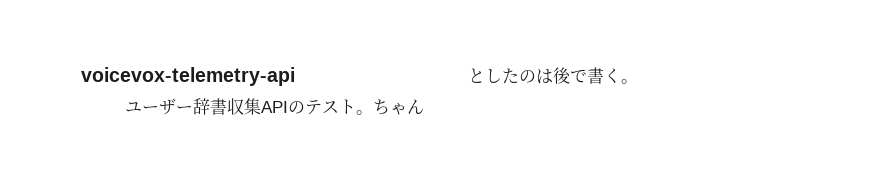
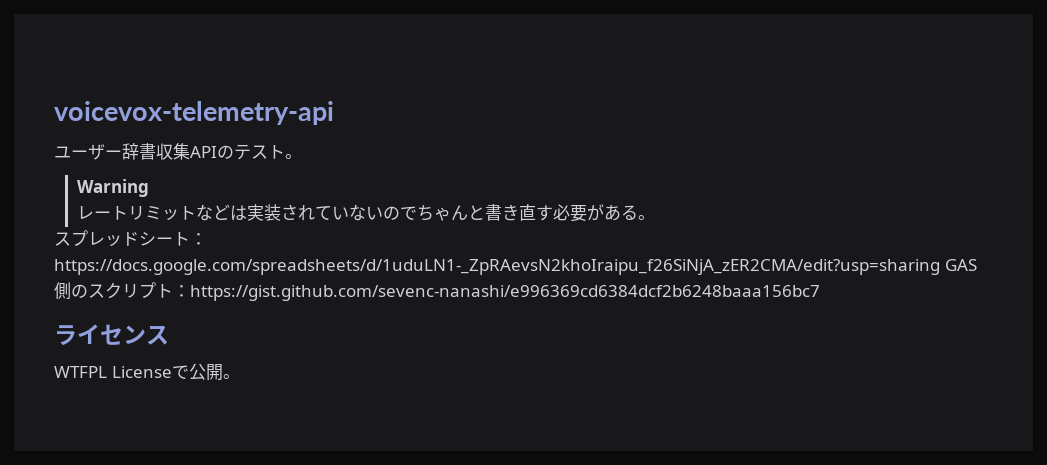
- ユーザー辞書収集APIのテスト。ちゃんとしたのは後で書く。
+ ユーザー辞書収集APIのテスト。
+ Warning
+ レートリミットなどは実装されていないのでちゃんと書き直す必要がある。
+ スプレッドシート：https://docs.google.com/spreadsheets/d/1uduLN1-_ZpRAevsN2khoIraipu_f26SiNjA_zER2CMA/edit?usp=sharing GAS側のスクリプト：https://gist.github.com/sevenc-nanashi/e996369cd6384dcf2b6248baaa156bc7
+ ライセンス
+ WTFPL Licenseで公開。

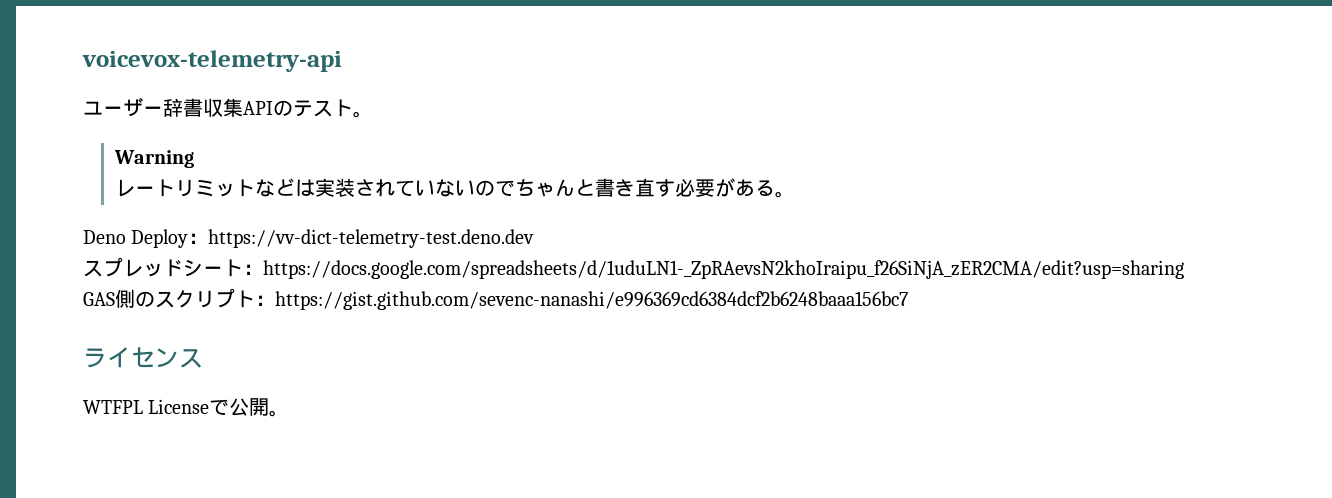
+ Deno Deploy：https://vv-dict-telemetry-test.deno.dev
- スプレッドシート：https://docs.google.com/spreadsheets/d/1uduLN1-_ZpRAevsN2khoIraipu_f26SiNjA_zER2CMA/edit?usp=sharing GAS側のスクリプト：https://gist.github.com/sevenc-nanashi/e996369cd6384dcf2b6248baaa156bc7
+ スプレッドシート：https://docs.google.com/spreadsheets/d/1uduLN1-_ZpRAevsN2khoIraipu_f26SiNjA_zER2CMA/edit?usp=sharing
+ GAS側のスクリプト：https://gist.github.com/sevenc-nanashi/e996369cd6384dcf2b6248baaa156bc7

